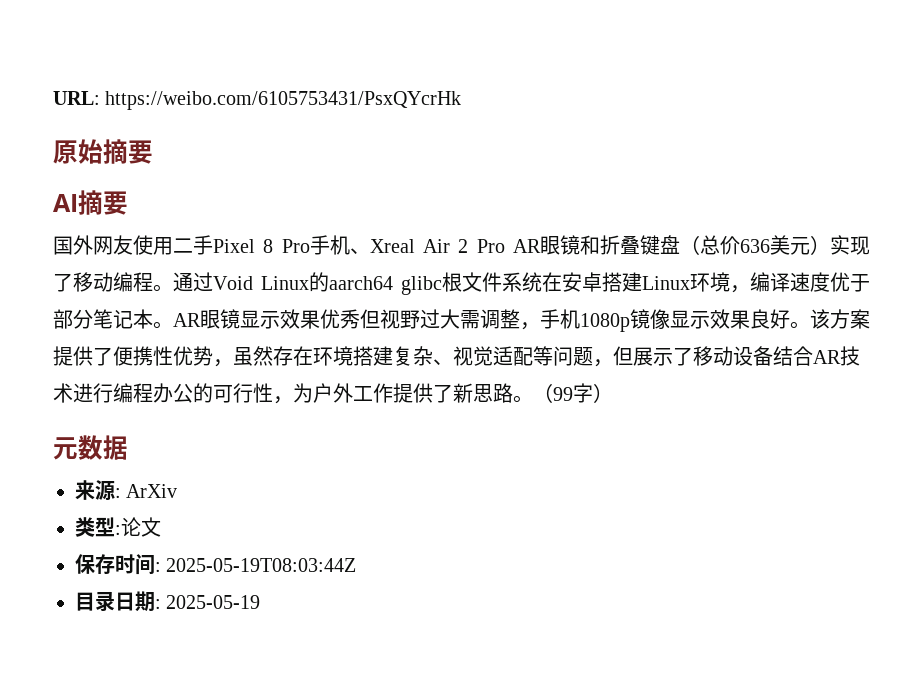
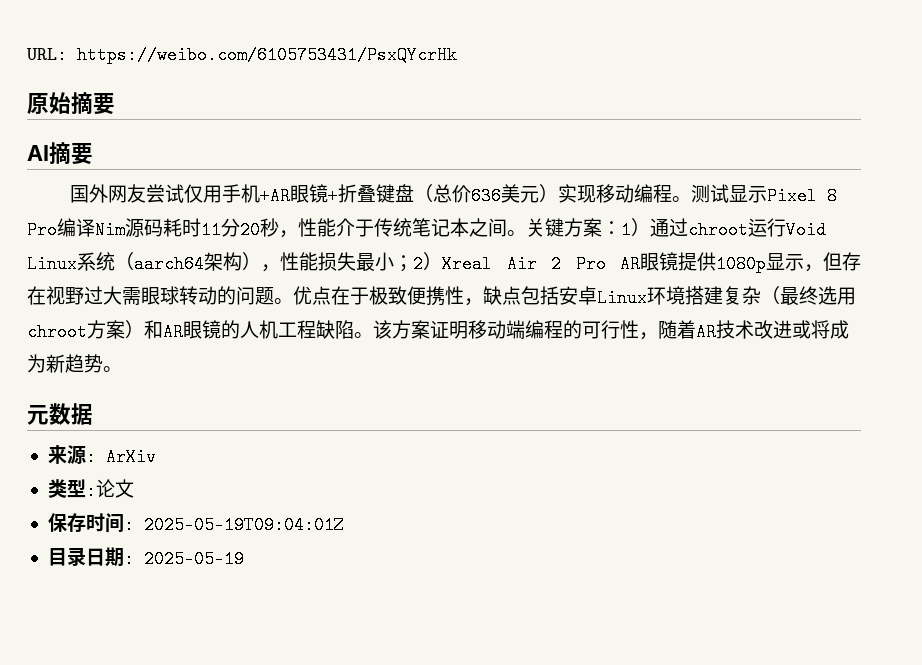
- 国外网友使用二手Pixel 8 Pro手机、Xreal Air 2 Pro AR眼镜和折叠键盘（总价636美元）实现了移动编程。
+ 国外网友尝试仅用手机+AR眼镜+折叠键盘（总价636美元）实现移动编程。
- 通过Void Linux的aarch64 glibc根文件系统在安卓搭建Linux环境，编译速度优于部分笔记本。AR眼镜显示效果优秀但视野过大需调整，手机1080p镜像显示效果良好。该方案提供了便携性优势，虽然存在环境搭建复杂、视觉适配等问题，但展示了移动设备结合AR技术进行编程办公的可行性，为户外工作提供了新思路。（99字）
+ 测试显示Pixel 8 Pro编译Nim源码耗时11分20秒，性能介于传统笔记本之间。关键方案：1）通过chroot运行Void Linux系统（aarch64架构），性能损失最小；2）Xreal Air 2 Pro AR眼镜提供1080p显示，但存在视野过大需眼球转动的问题。优点在于极致便携性，缺点包括安卓Linux环境搭建复杂（最终选用chroot方案）和AR眼镜的人机工程缺陷。该方案证明移动端编程的可行性，随着AR技术改进或将成为新趋势。
- 保存时间: 2025-05-19T08:03:44Z
+ 保存时间: 2025-05-19T09:04:01Z

